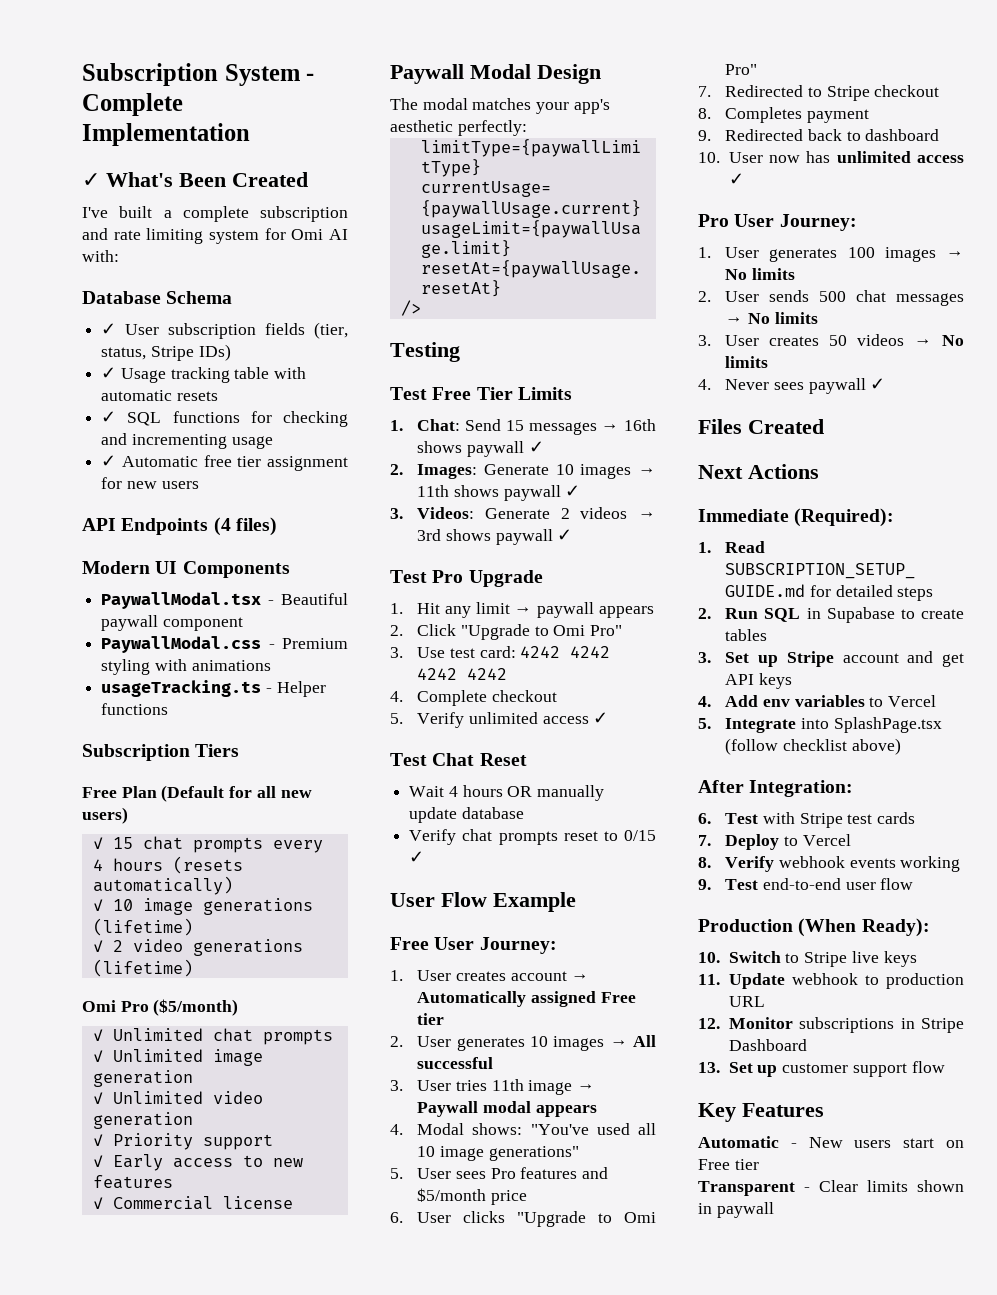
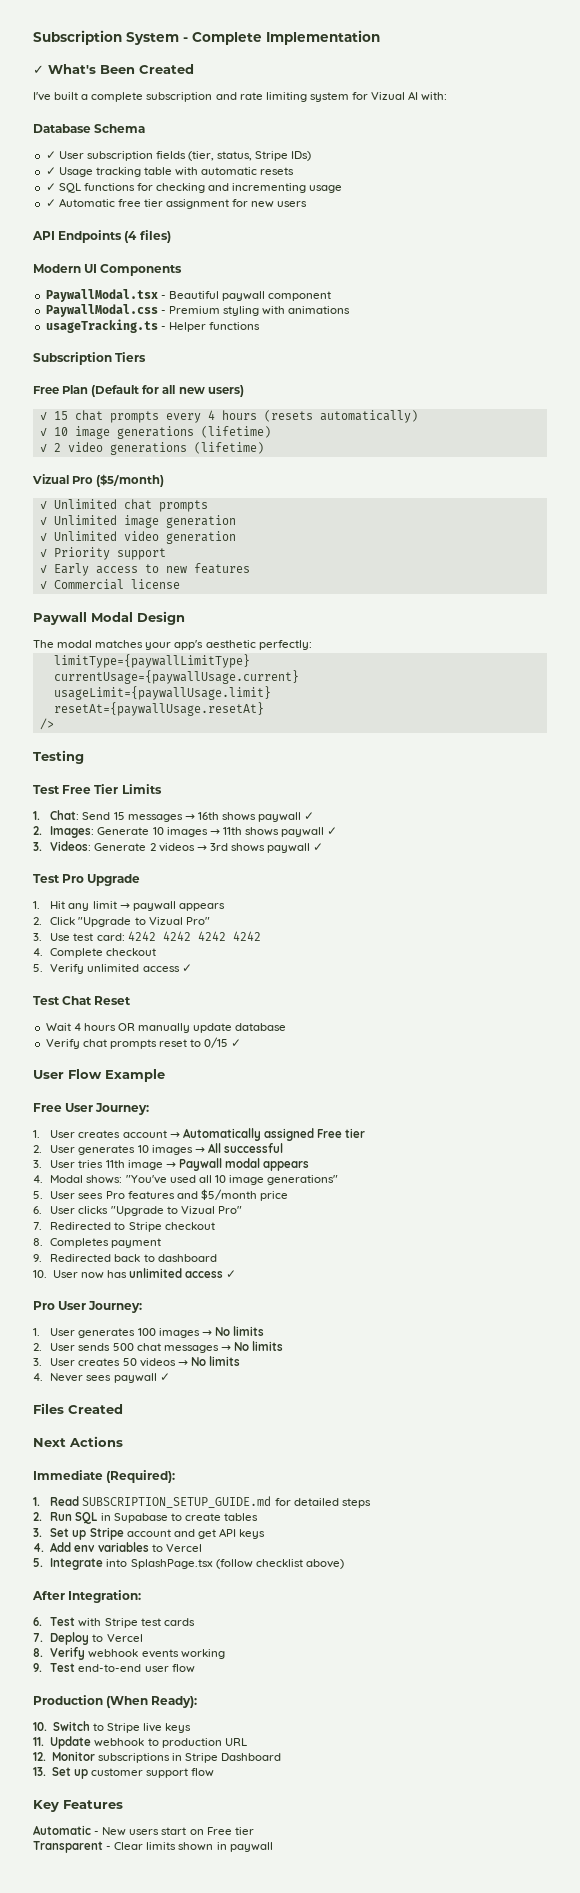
- I've built a complete subscription and rate limiting system for Omi AI with:
+ I've built a complete subscription and rate limiting system for Vizual AI with:
- Omi Pro ($5/month)
+ Vizual Pro ($5/month)
- 2. Click "Upgrade to Omi Pro"
+ 2. Click "Upgrade to Vizual Pro"
- 6. User clicks "Upgrade to Omi Pro"
+ 6. User clicks "Upgrade to Vizual Pro"

